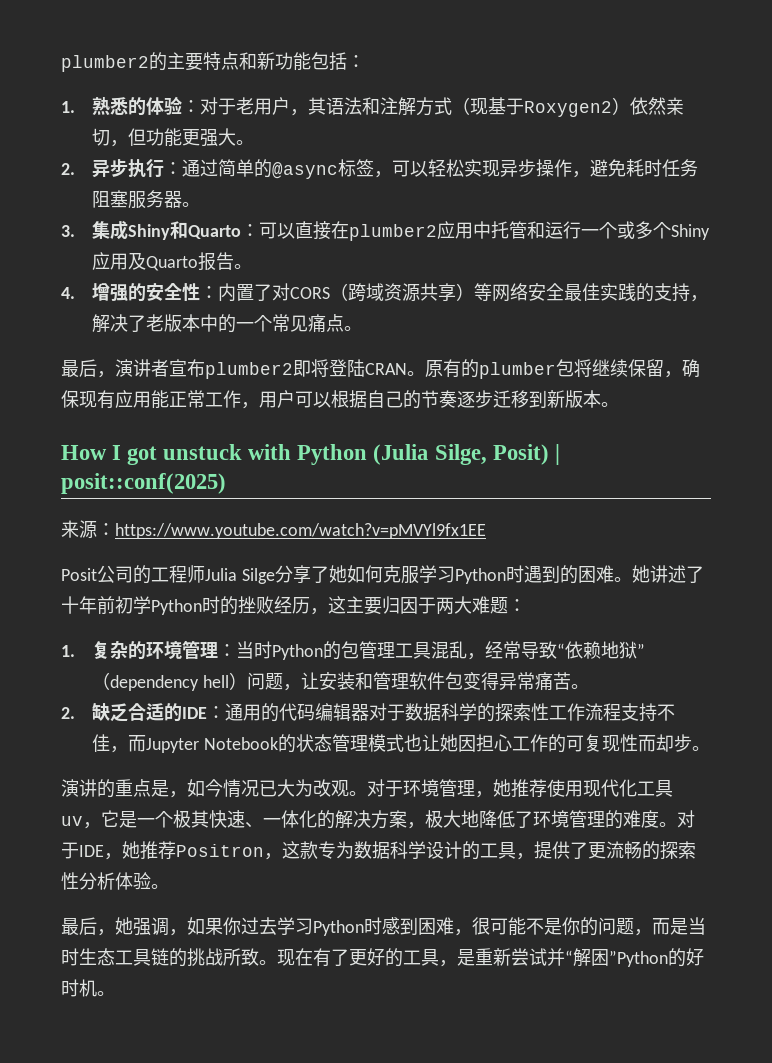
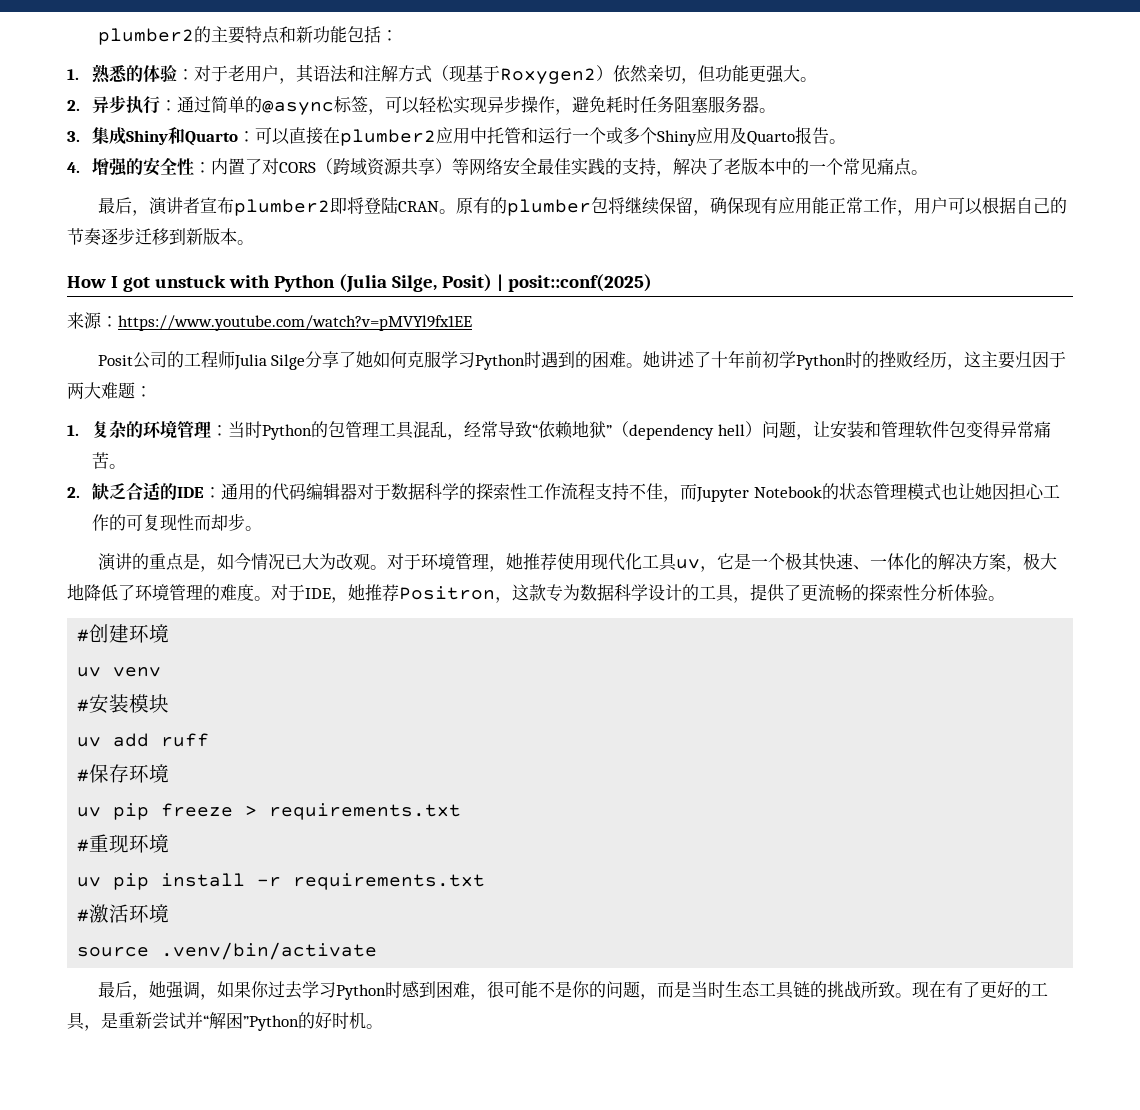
+ #创建环境
+ uv venv
+ #安装模块
+ uv add ruff
+ #保存环境
+ uv pip freeze > requirements.txt
+ #重现环境
+ uv pip install -r requirements.txt
+ #激活环境
+ source .venv/bin/activate

